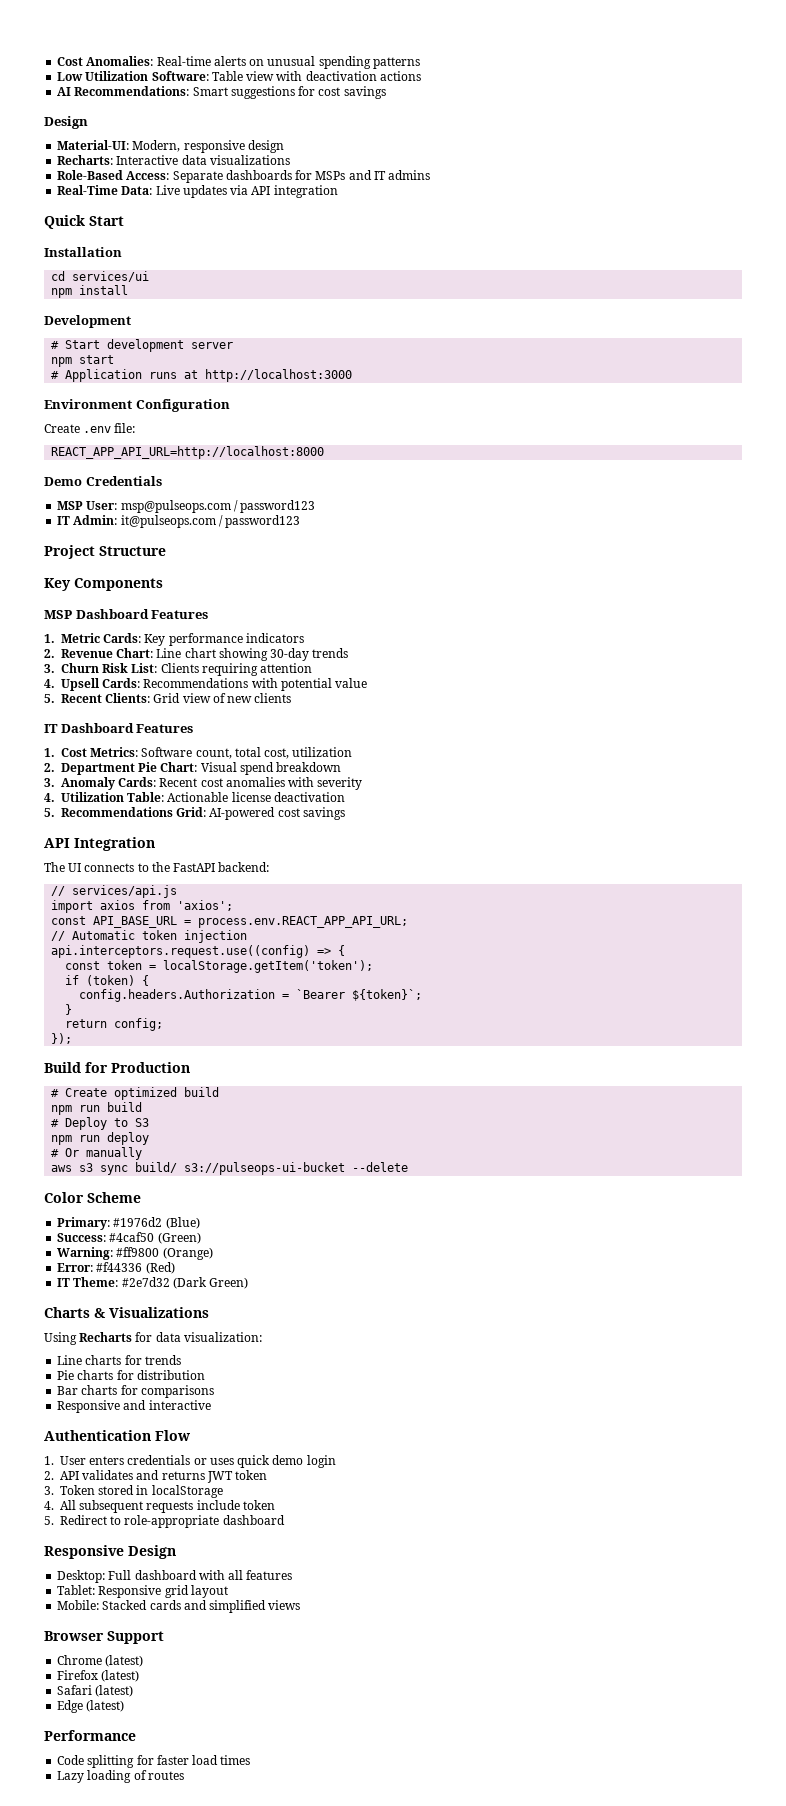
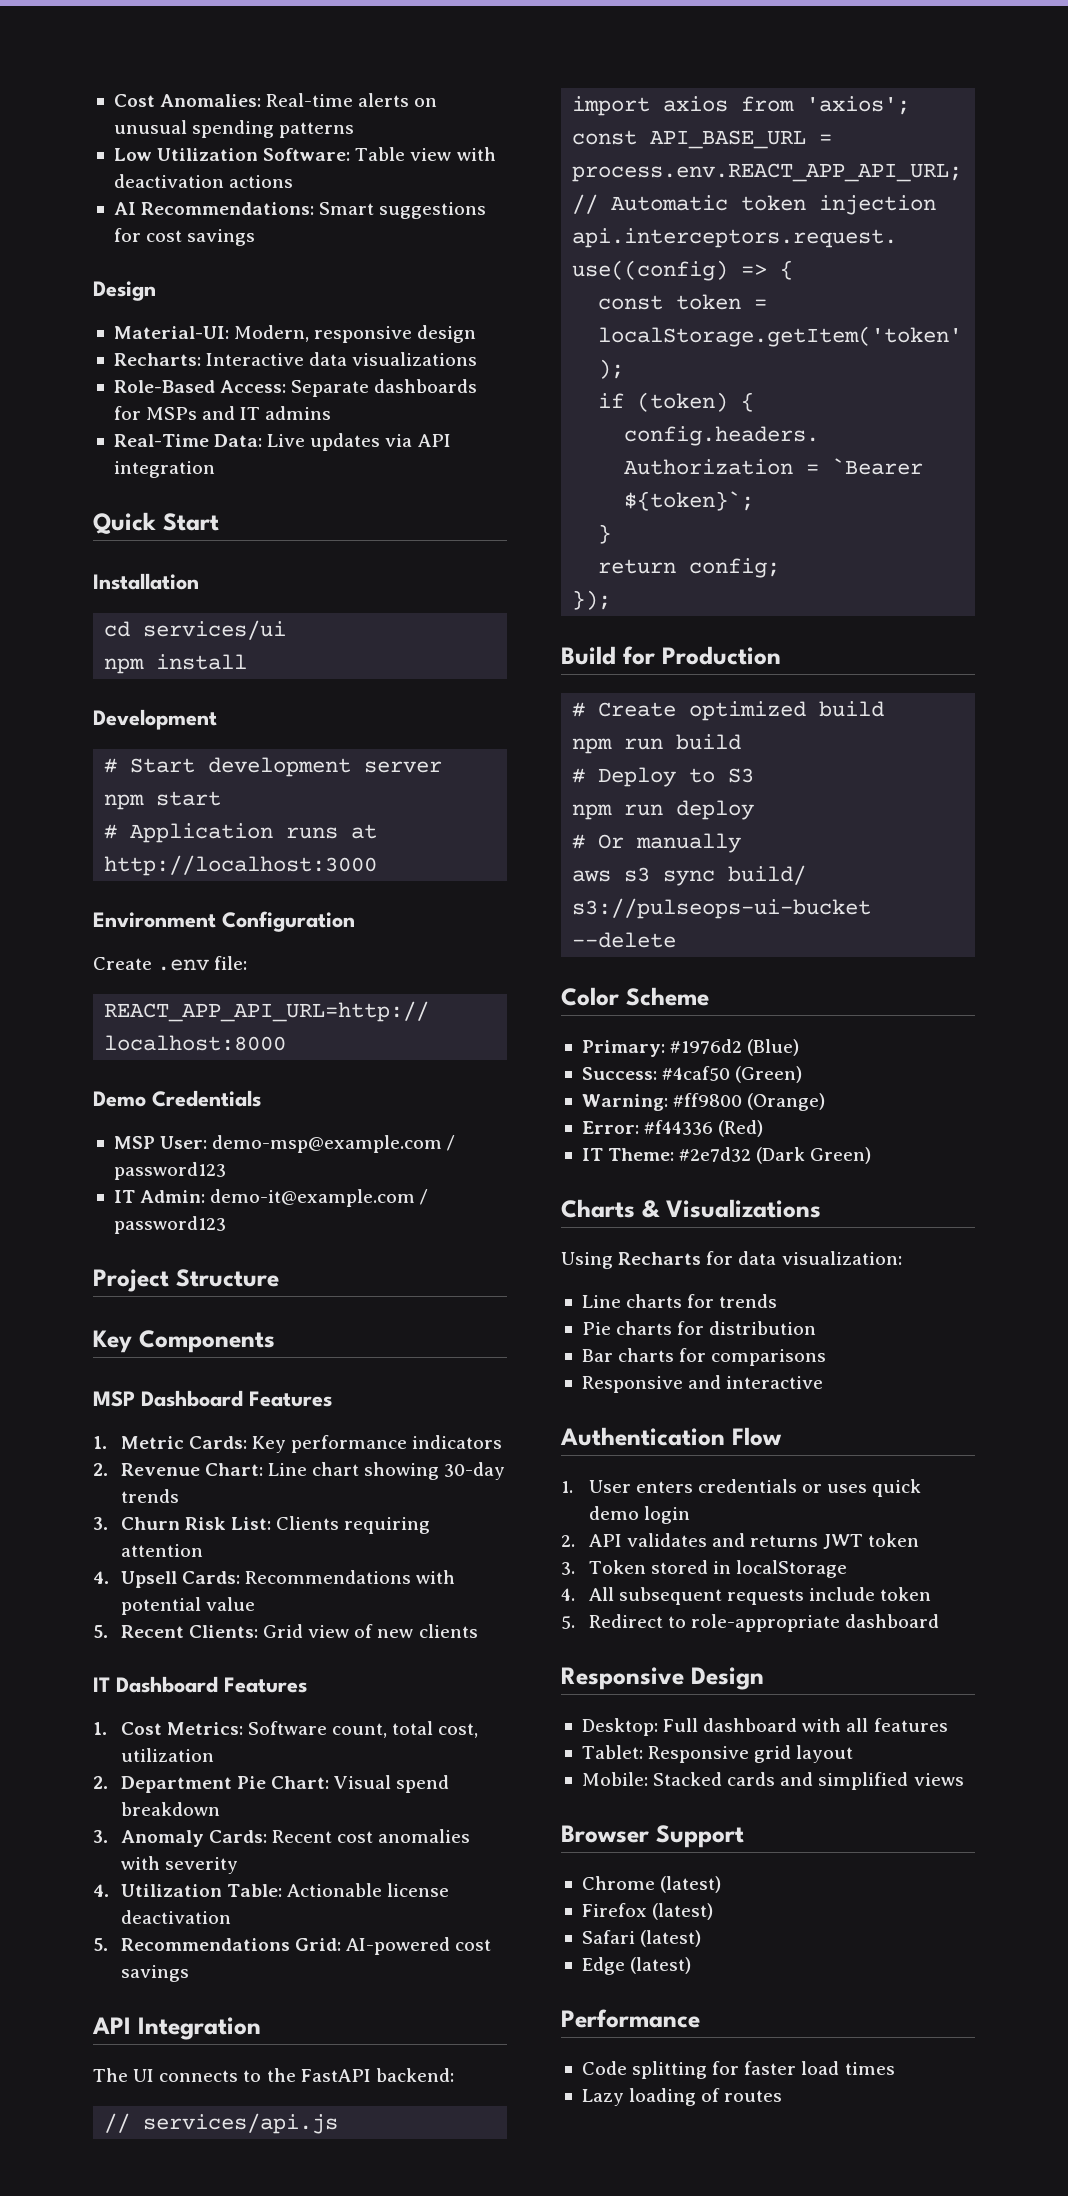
- MSP User: msp@pulseops.com / password123
+ MSP User: demo-msp@example.com / password123
- IT Admin: it@pulseops.com / password123
+ IT Admin: demo-it@example.com / password123

